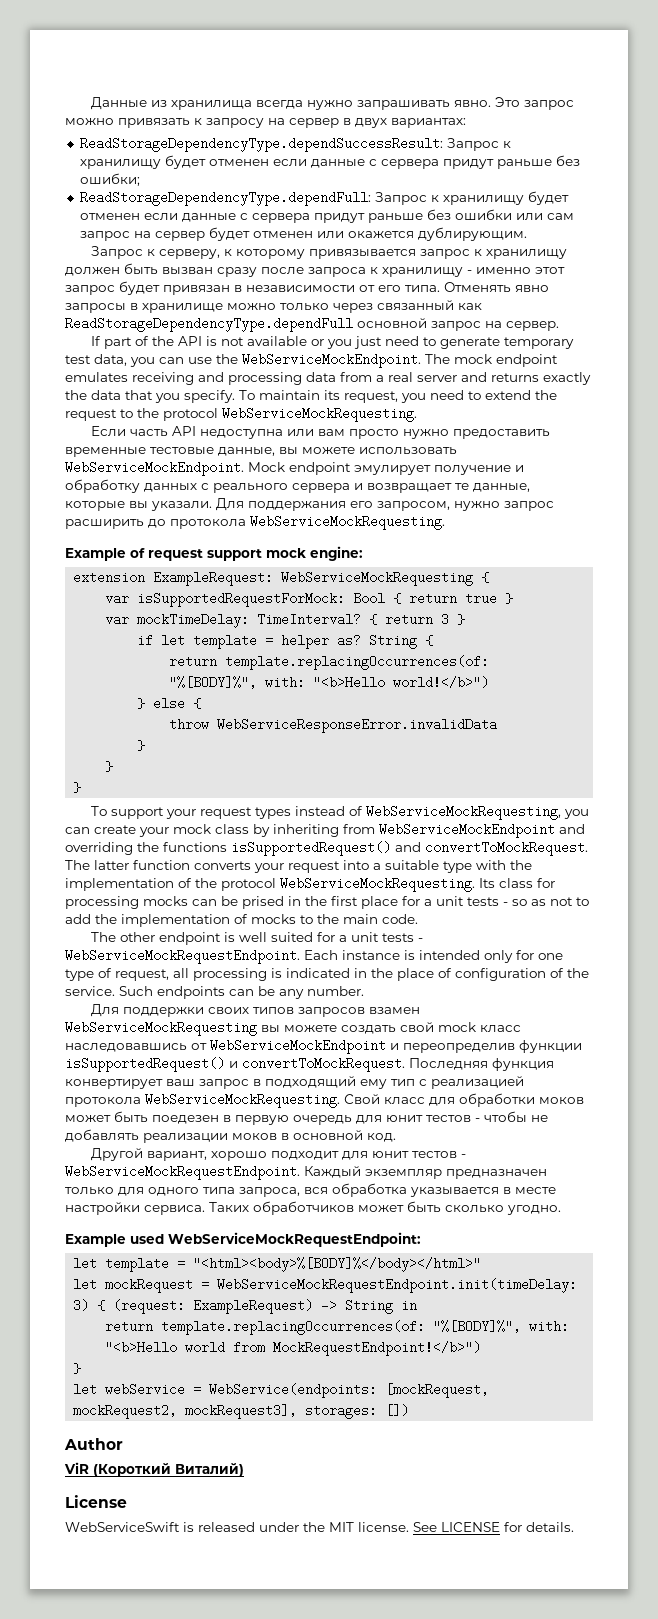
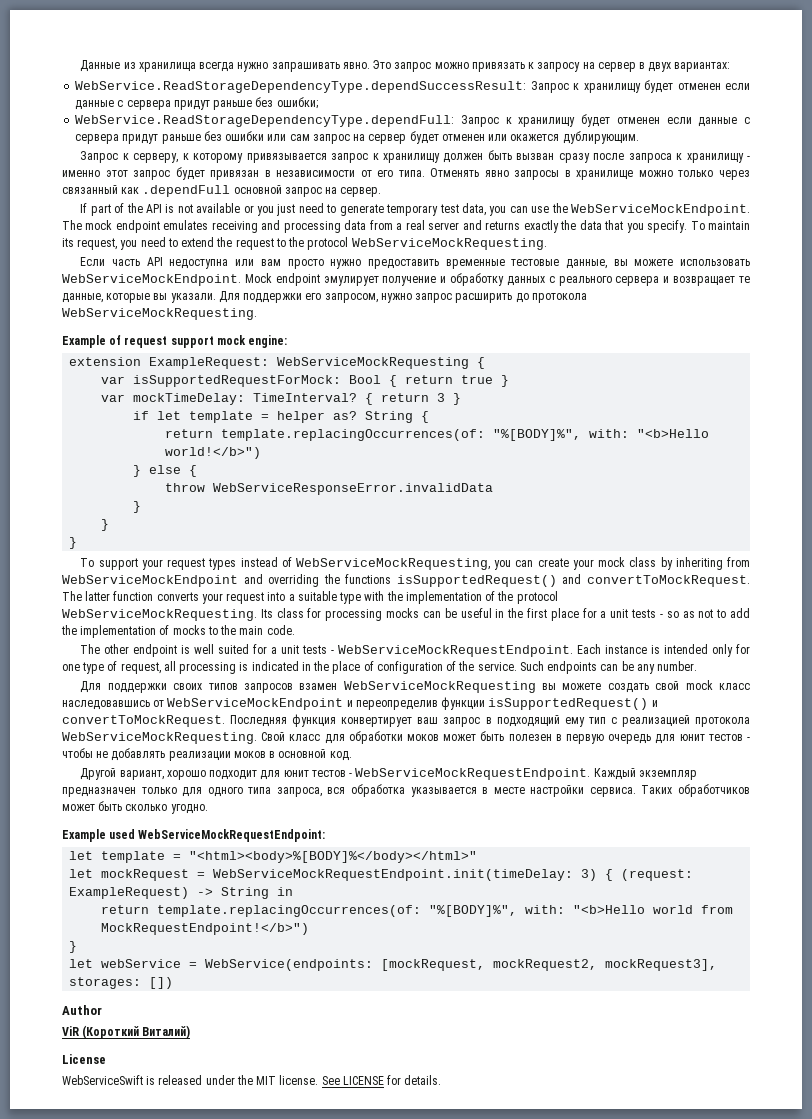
- ReadStorageDependencyType.dependSuccessResult: Запрос к хранилищу будет отменен если данные с сервера придут раньше без ошибки;
+ WebService.ReadStorageDependencyType.dependSuccessResult: Запрос к хранилищу будет отменен если данные с сервера придут раньше без ошибки;
- ReadStorageDependencyType.dependFull: Запрос к хранилищу будет отменен если данные с сервера придут раньше без ошибки или сам запрос на сервер будет отменен или окажется дублирующим.
+ WebService.ReadStorageDependencyType.dependFull: Запрос к хранилищу будет отменен если данные с сервера придут раньше без ошибки или сам запрос на сервер будет отменен или окажется дублирующим.
- Отменять явно запросы в хранилище можно только через связанный как ReadStorageDependencyType.dependFull основной запрос на сервер.
+ Отменять явно запросы в хранилище можно только через связанный как .dependFull основной запрос на сервер.
- Для поддержания его запросом, нужно запрос расширить до протокола WebServiceMockRequesting.
+ Для поддержки его запросом, нужно запрос расширить до протокола WebServiceMockRequesting.
- Its class for processing mocks can be prised in the first place for a unit tests - so as not to add the implementation of mocks to the main code.
+ Its class for processing mocks can be useful in the first place for a unit tests - so as not to add the implementation of mocks to the main code.
- Свой класс для обработки моков может быть поедезен в первую очередь для юнит тестов - чтобы не добавлять реализации моков в основной код.
+ Свой класс для обработки моков может быть полезен в первую очередь для юнит тестов - чтобы не добавлять реализации моков в основной код.

